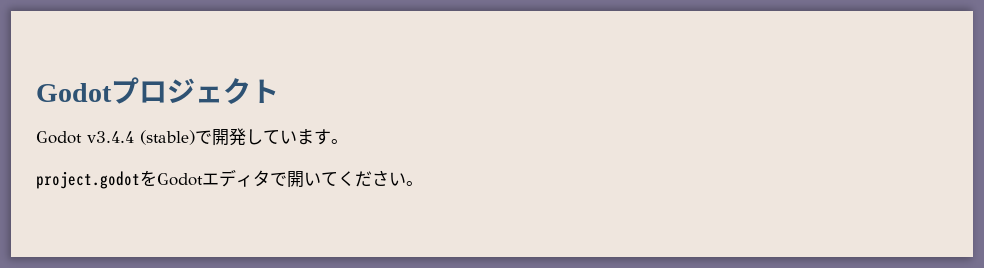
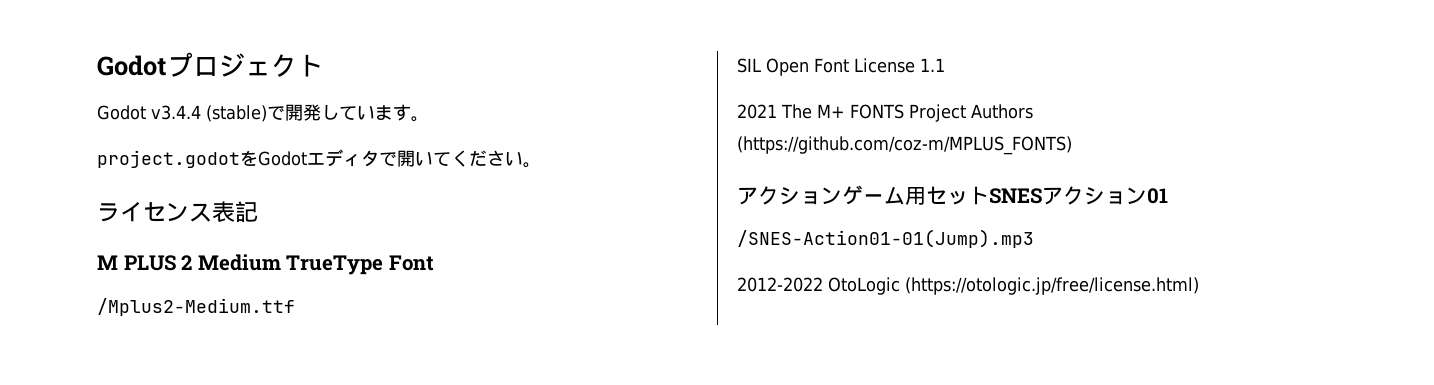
+ ライセンス表記
+ M PLUS 2 Medium TrueType Font
+ /Mplus2-Medium.ttf
+ SIL Open Font License 1.1
+ 2021 The M+ FONTS Project Authors (https://github.com/coz-m/MPLUS_FONTS)
+ アクションゲーム用セットSNESアクション01
+ /SNES-Action01-01(Jump).mp3
+ 2012-2022 OtoLogic (https://otologic.jp/free/license.html)

